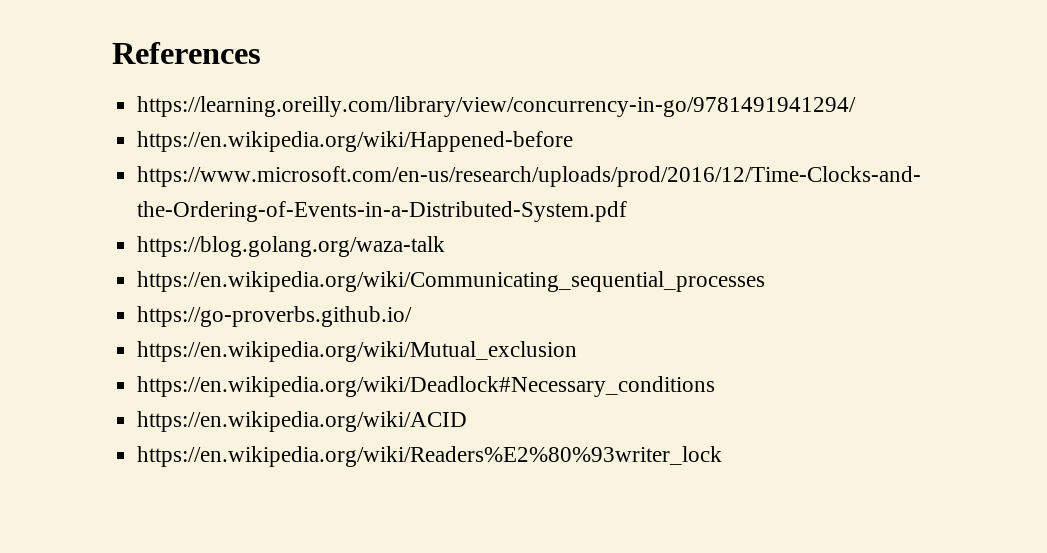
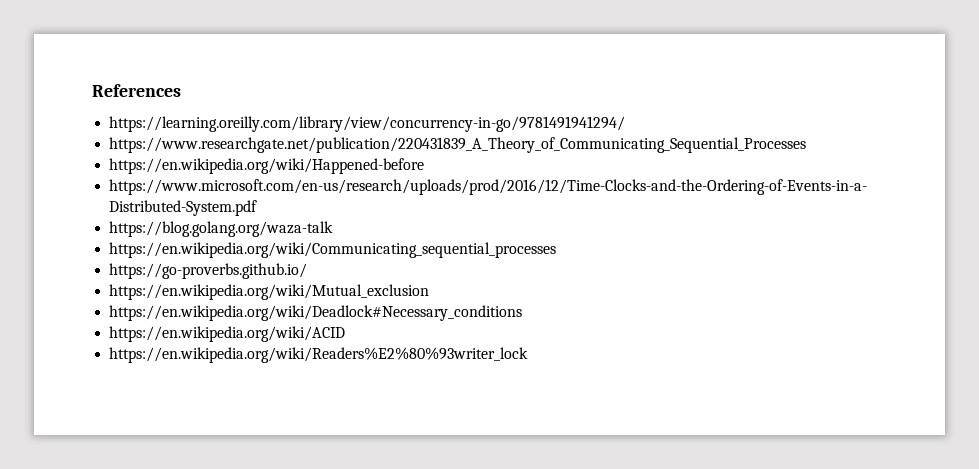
+ https://www.researchgate.net/publication/220431839_A_Theory_of_Communicating_Sequential_Processes

